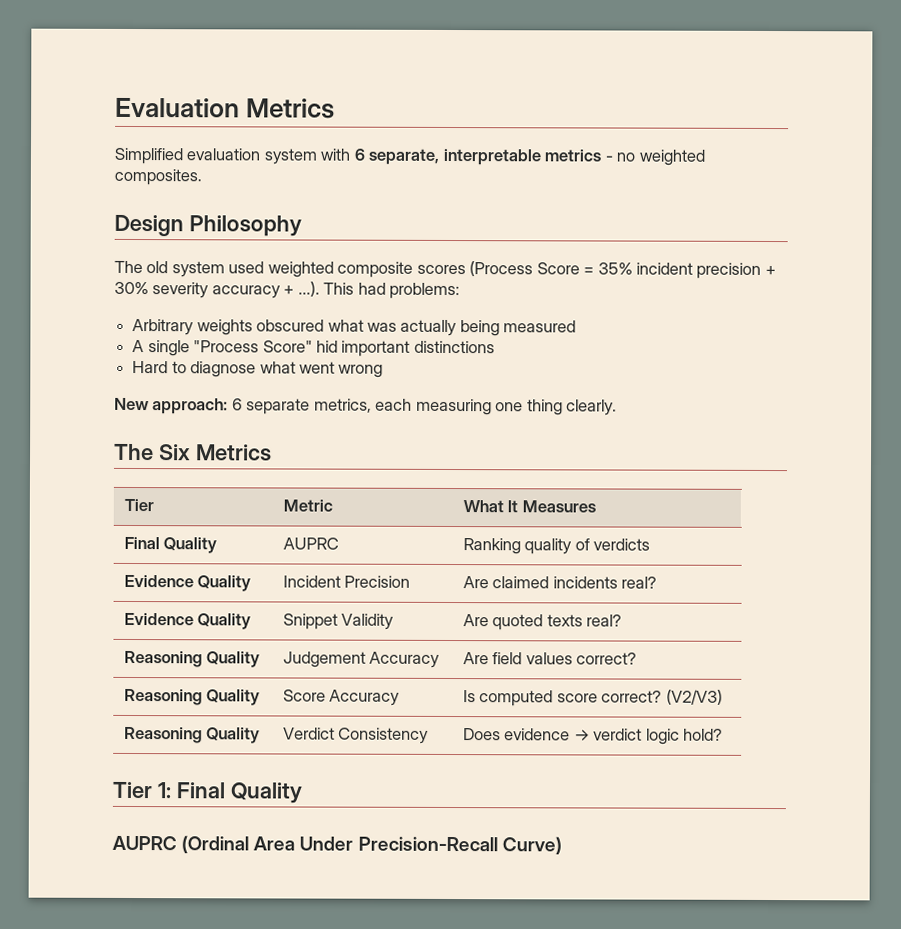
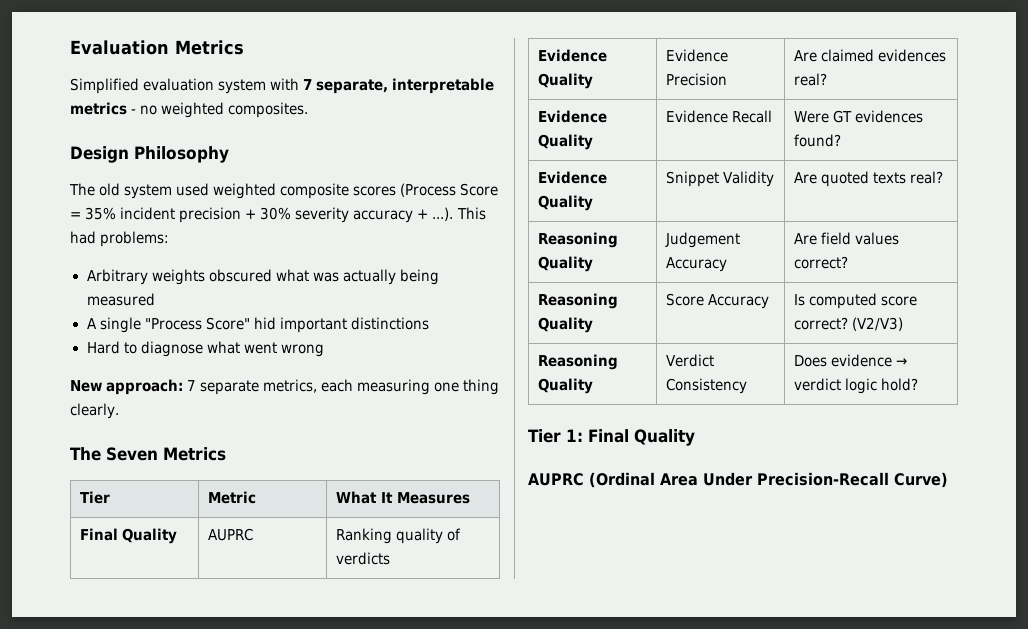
- Simplified evaluation system with 6 separate, interpretable metrics - no weighted composites.
+ Simplified evaluation system with 7 separate, interpretable metrics - no weighted composites.
- New approach: 6 separate metrics, each measuring one thing clearly.
+ New approach: 7 separate metrics, each measuring one thing clearly.
- The Six Metrics
+ The Seven Metrics
- Evidence Quality | Incident Precision | Are claimed incidents real?
+ Evidence Quality | Evidence Precision | Are claimed evidences real?
+ Evidence Quality | Evidence Recall | Were GT evidences found?

